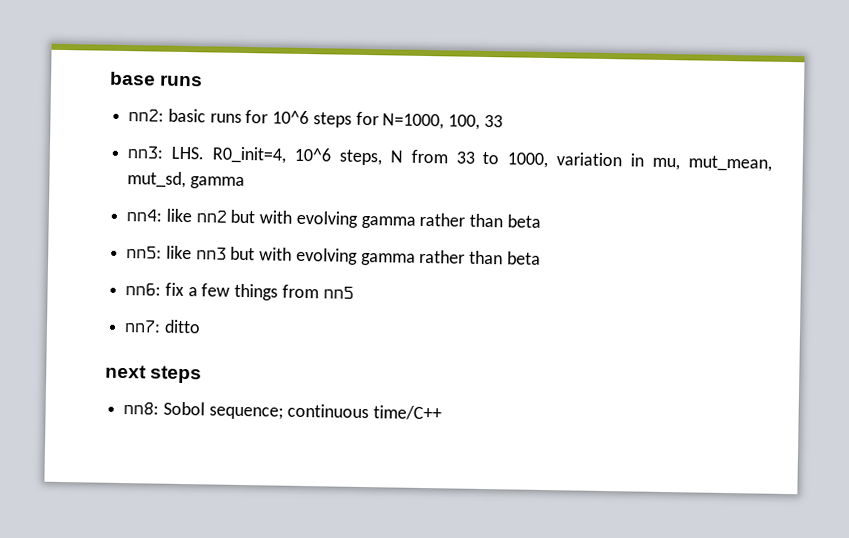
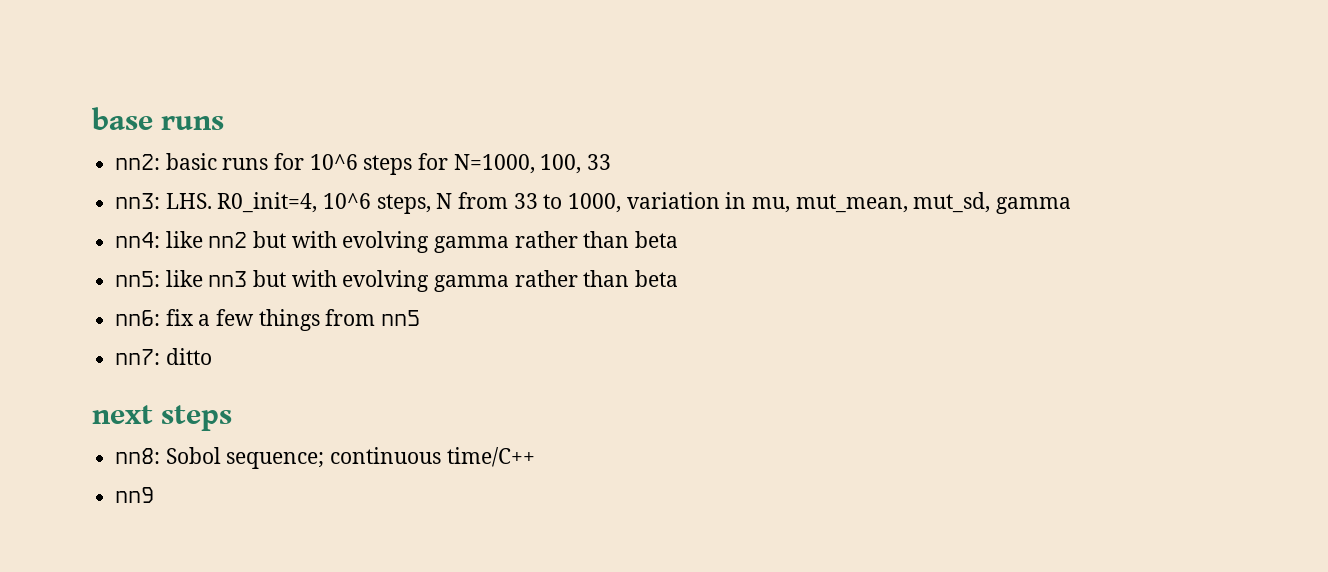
+ nn9

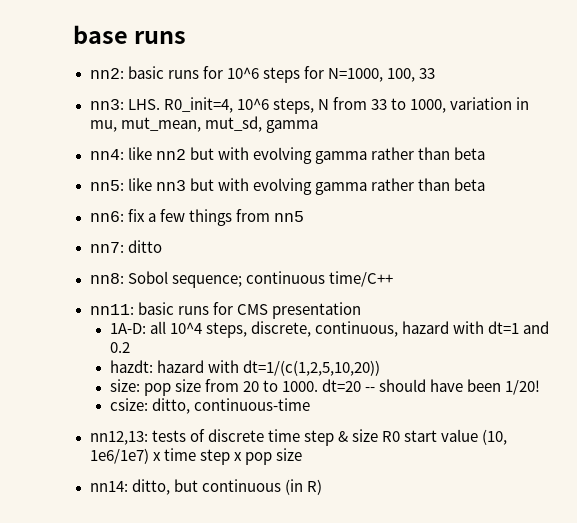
- next steps
- nn9
+ nn11: basic runs for CMS presentation
+ 1A-D: all 10^4 steps, discrete, continuous, hazard with dt=1 and 0.2
+ hazdt: hazard with dt=1/(c(1,2,5,10,20))
+ size: pop size from 20 to 1000. dt=20 -- should have been 1/20!
+ csize: ditto, continuous-time
+ nn12,13: tests of discrete time step & size R0 start value (10, 1e6/1e7) x time step x pop size
+ nn14: ditto, but continuous (in R)

